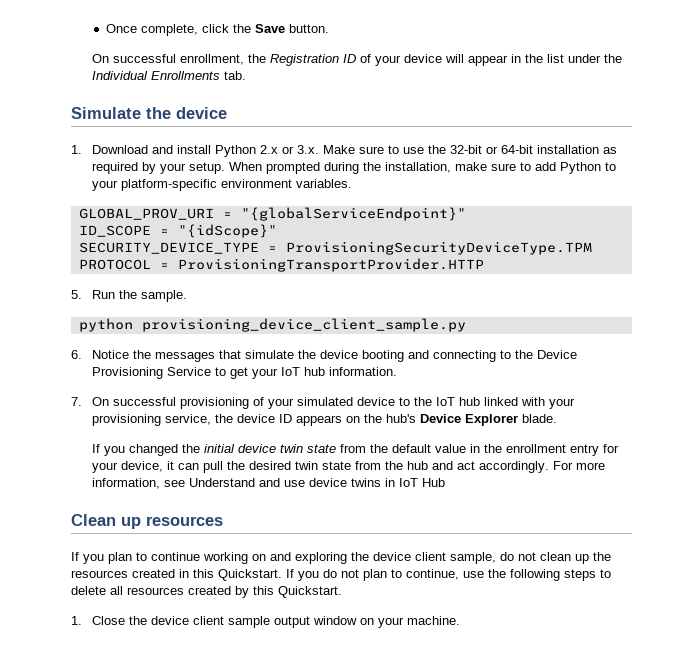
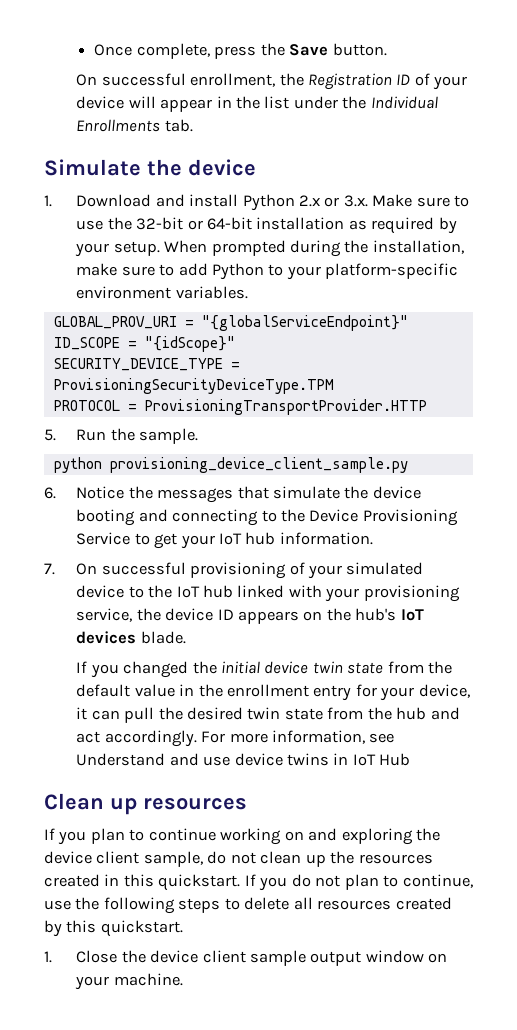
- Once complete, click the Save button.
+ Once complete, press the Save button.
- 7. On successful provisioning of your simulated device to the IoT hub linked with your provisioning service, the device ID appears on the hub's Device Explorer blade.
+ 7. On successful provisioning of your simulated device to the IoT hub linked with your provisioning service, the device ID appears on the hub's IoT devices blade.
- If you plan to continue working on and exploring the device client sample, do not clean up the resources created in this Quickstart.
+ If you plan to continue working on and exploring the device client sample, do not clean up the resources created in this quickstart.
- If you do not plan to continue, use the following steps to delete all resources created by this Quickstart.
+ If you do not plan to continue, use the following steps to delete all resources created by this quickstart.

